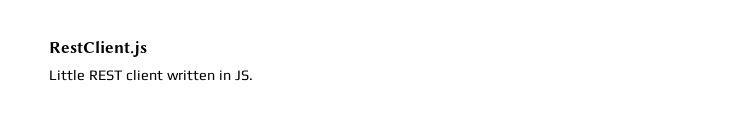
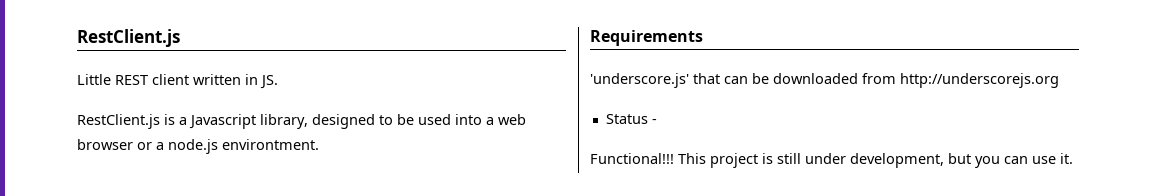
+ RestClient.js is a Javascript library, designed to be used into a web browser or a node.js environtment.
+ Requirements
+ 'underscore.js' that can be downloaded from http://underscorejs.org
+ Status -
+ Functional!!! This project is still under development, but you can use it.

